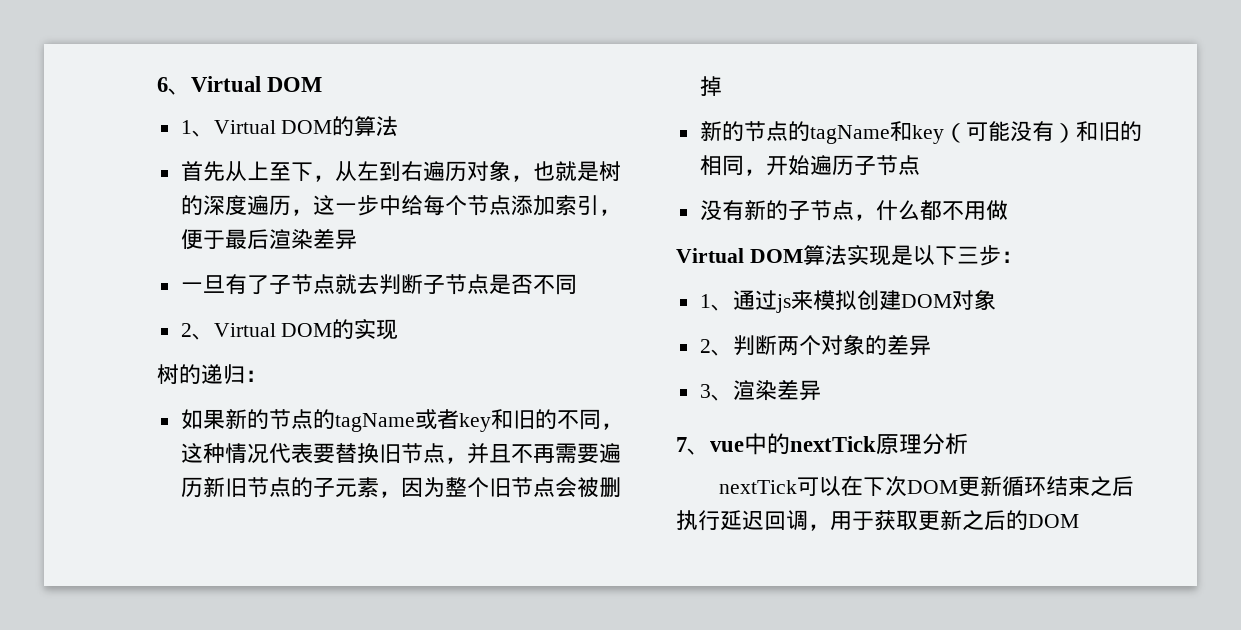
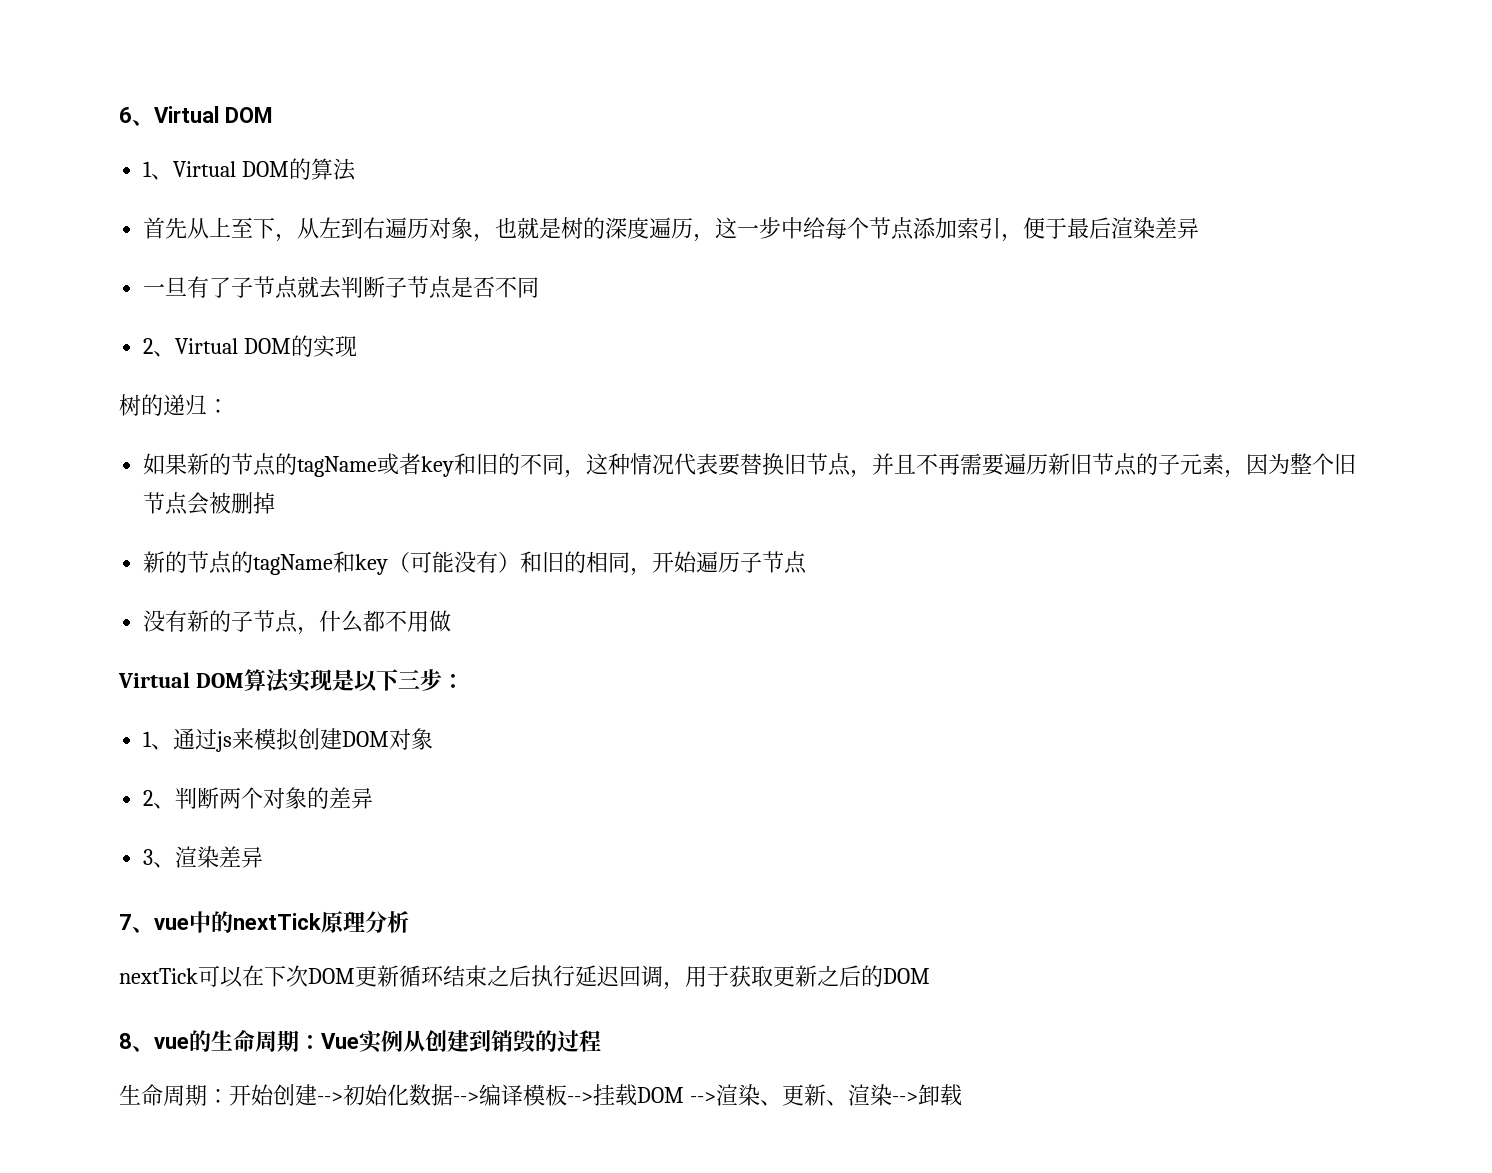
+ 8、vue的生命周期：Vue实例从创建到销毁的过程
+ 生命周期：开始创建-->初始化数据-->编译模板-->挂载DOM -->渲染、更新、渲染-->卸载

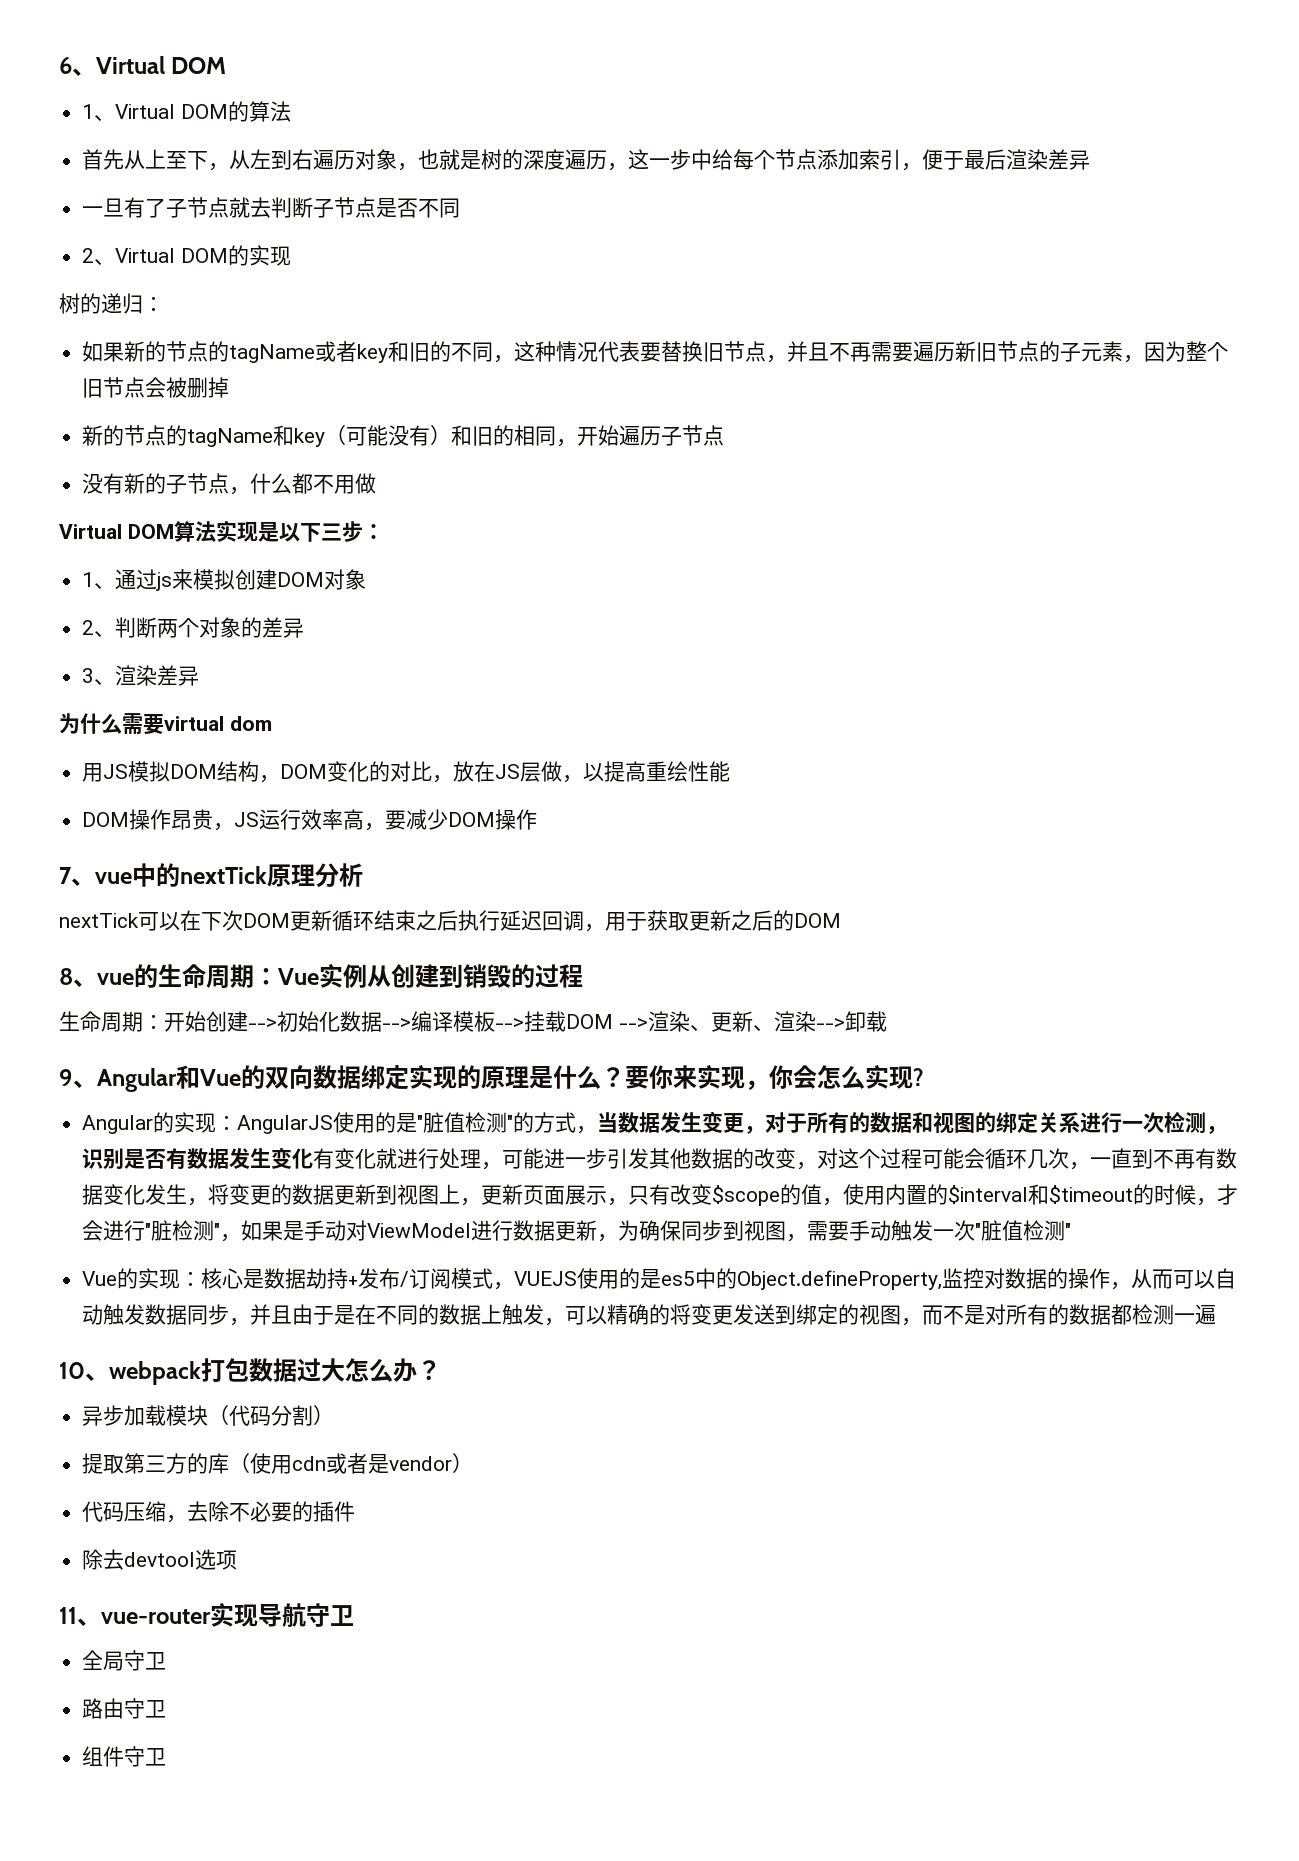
+ 为什么需要virtual dom
+ 用JS模拟DOM结构，DOM变化的对比，放在JS层做，以提高重绘性能
+ DOM操作昂贵，JS运行效率高，要减少DOM操作
+ 9、Angular和Vue的双向数据绑定实现的原理是什么？要你来实现，你会怎么实现?
+ Angular的实现：AngularJS使用的是"脏值检测"的方式，当数据发生变更，对于所有的数据和视图的绑定关系进行一次检测，识别是否有数据发生变化有变化就进行处理，可能进一步引发其他数据的改变，对这个过程可能会循环几次，一直到不再有数据变化发生，将变更的数据更新到视图上，更新页面展示，只有改变$scope的值，使用内置的$interval和$timeout的时候，才会进行"脏检测"，如果是手动对ViewModel进行数据更新，为确保同步到视图，需要手动触发一次"脏值检测"
+ Vue的实现：核心是数据劫持+发布/订阅模式，VUEJS使用的是es5中的Object.defineProperty,监控对数据的操作，从而可以自动触发数据同步，并且由于是在不同的数据上触发，可以精确的将变更发送到绑定的视图，而不是对所有的数据都检测一遍
+ 10、webpack打包数据过大怎么办？
+ 异步加载模块（代码分割）
+ 提取第三方的库（使用cdn或者是vendor）
+ 代码压缩，去除不必要的插件
+ 除去devtool选项
+ 11、vue-router实现导航守卫
+ 全局守卫
+ 路由守卫
+ 组件守卫

